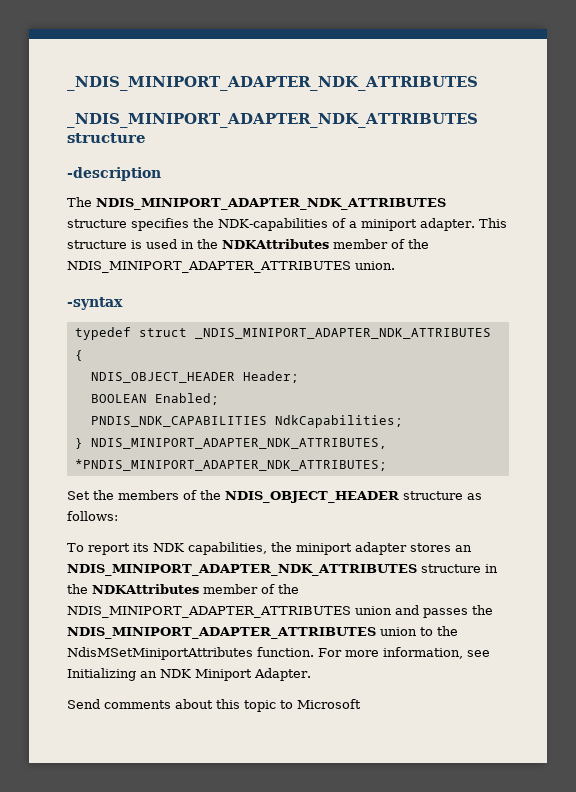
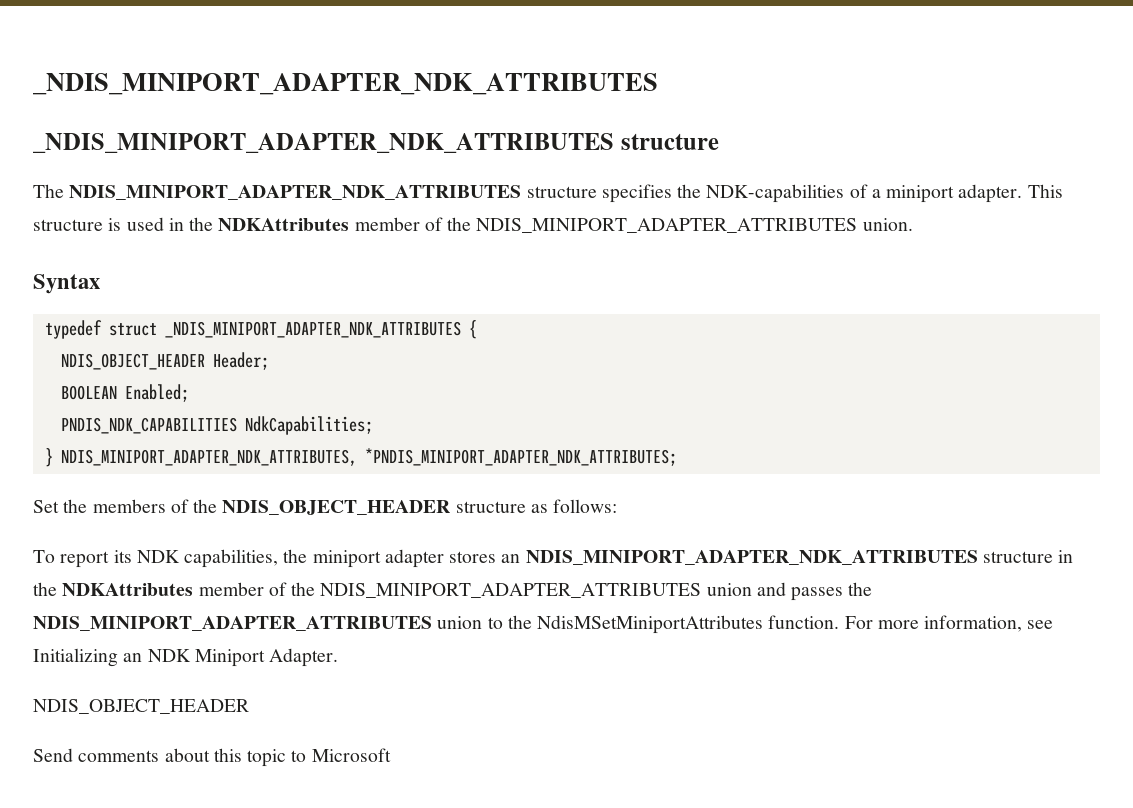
- -description
- -syntax
+ Syntax
  For more information, see Initializing an NDK Miniport Adapter.
+ NDIS_OBJECT_HEADER

